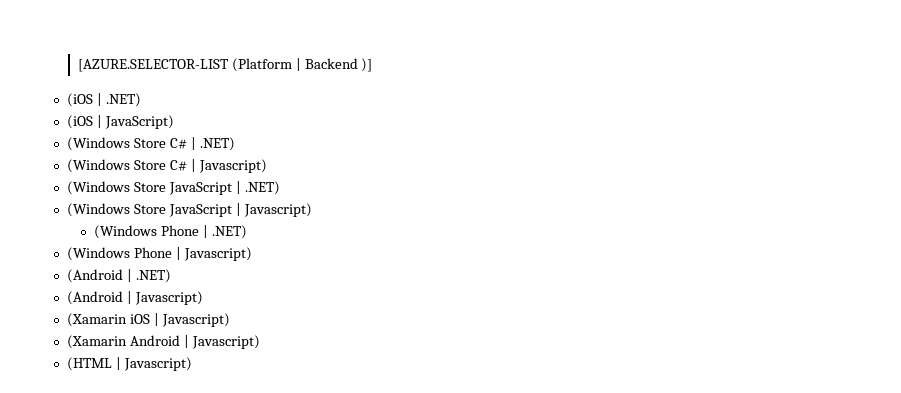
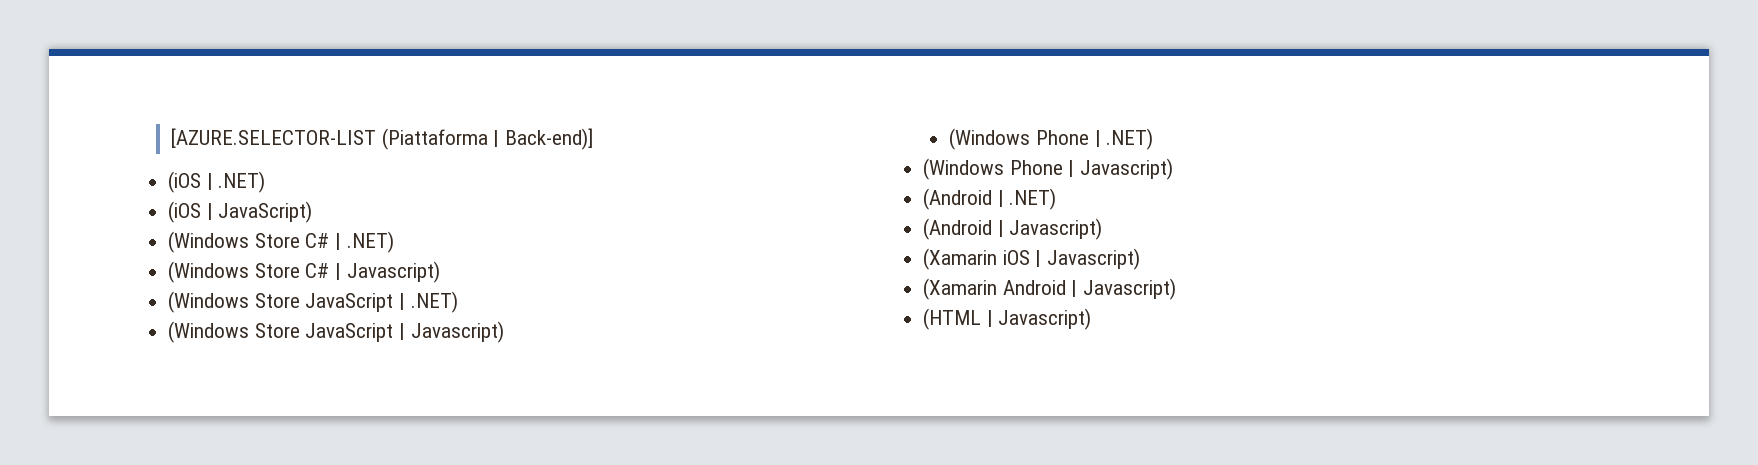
- [AZURE.SELECTOR-LIST (Platform | Backend )]
+ [AZURE.SELECTOR-LIST (Piattaforma | Back-end)]

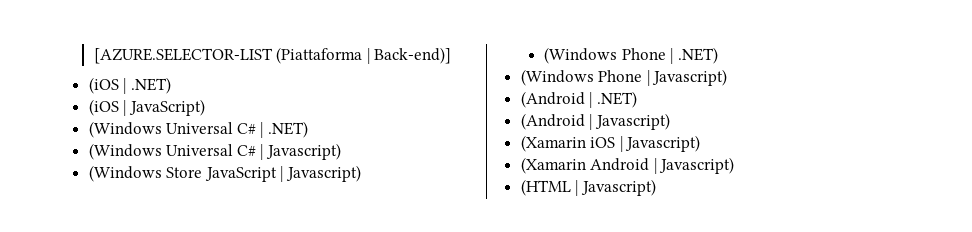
- (Windows Store C# | .NET)
+ (Windows Universal C# | .NET)
- (Windows Store C# | Javascript)
+ (Windows Universal C# | Javascript)
- (Windows Store JavaScript | .NET)

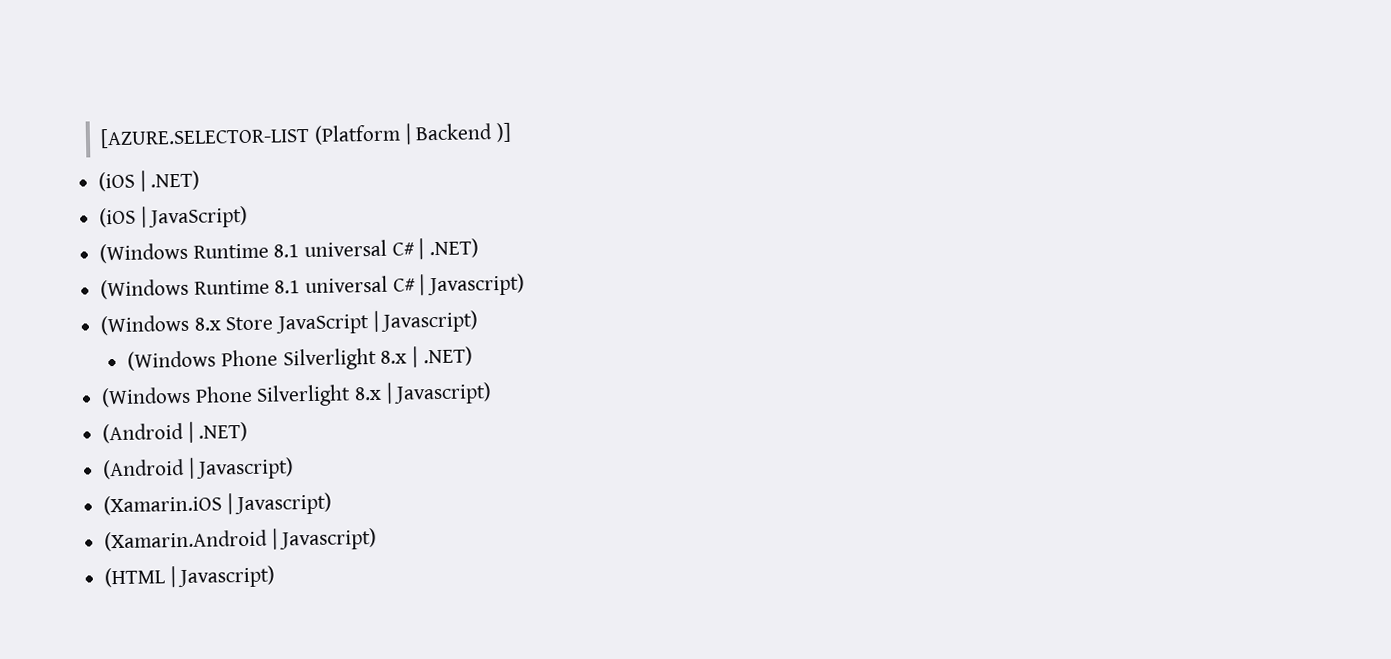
- [AZURE.SELECTOR-LIST (Piattaforma | Back-end)]
+ [AZURE.SELECTOR-LIST (Platform | Backend )]
- (Windows Universal C# | .NET)
+ (Windows Runtime 8.1 universal C# | .NET)
- (Windows Universal C# | Javascript)
+ (Windows Runtime 8.1 universal C# | Javascript)
- (Windows Store JavaScript | Javascript)
+ (Windows 8.x Store JavaScript | Javascript)
- (Windows Phone | .NET)
+ (Windows Phone Silverlight 8.x | .NET)
- (Windows Phone | Javascript)
+ (Windows Phone Silverlight 8.x | Javascript)
- (Xamarin iOS | Javascript)
- (Xamarin Android | Javascript)
+ (Xamarin.iOS | Javascript)
+ (Xamarin.Android | Javascript)

